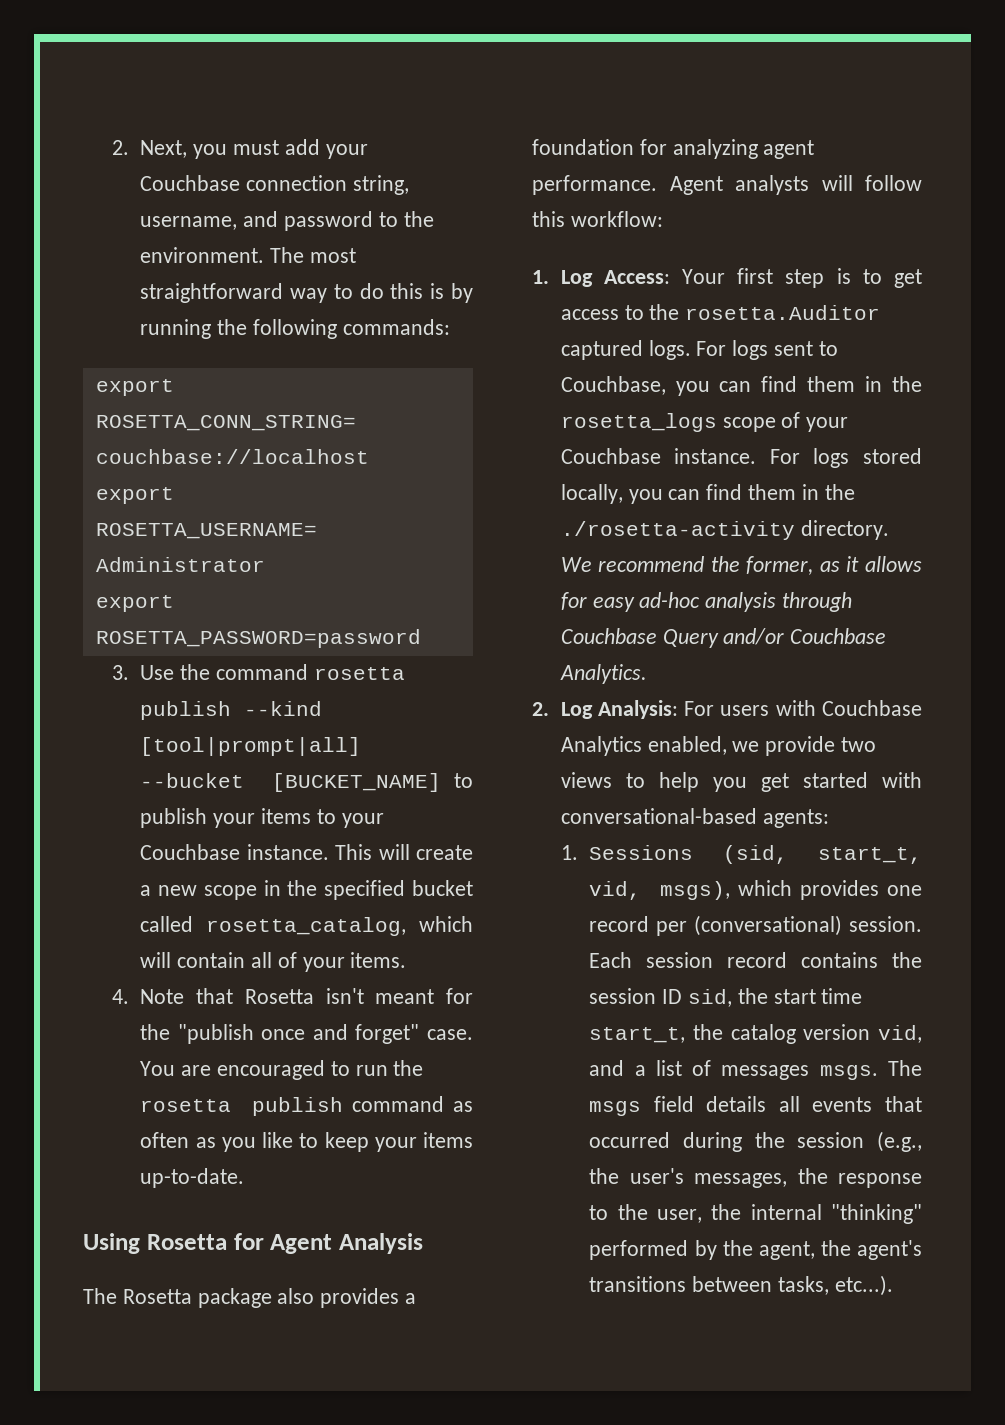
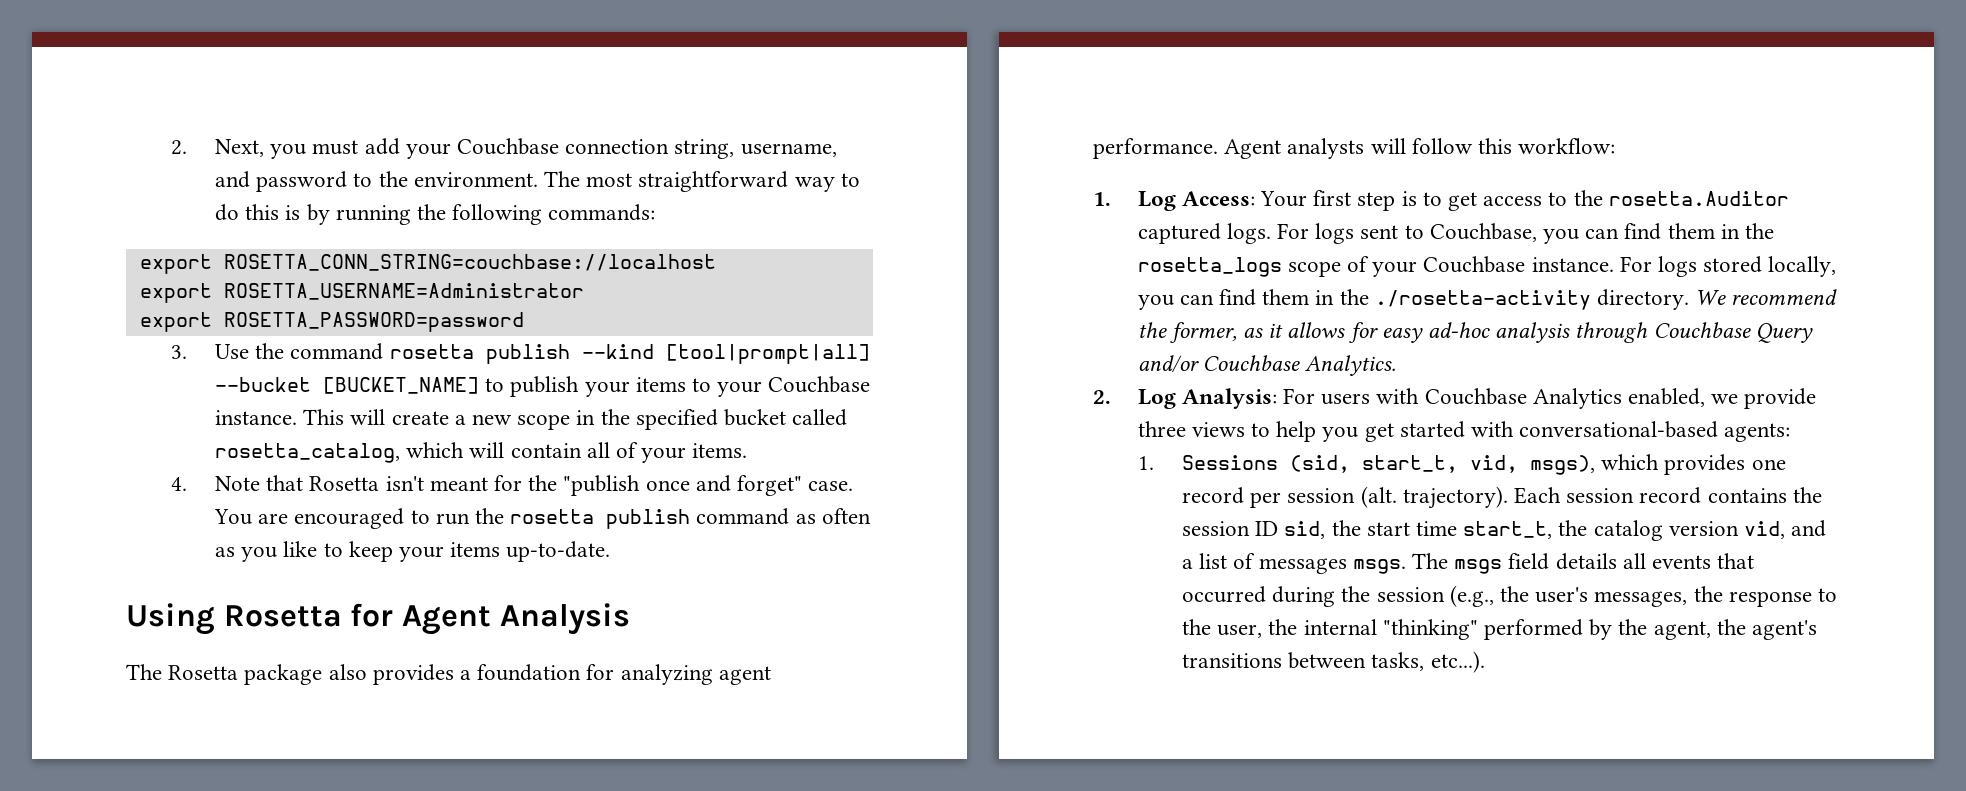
- 2. Log Analysis: For users with Couchbase Analytics enabled, we provide two views to help you get started with conversational-based agents:
+ 2. Log Analysis: For users with Couchbase Analytics enabled, we provide three views to help you get started with conversational-based agents:
- 1. Sessions (sid, start_t, vid, msgs), which provides one record per (conversational) session.
+ 1. Sessions (sid, start_t, vid, msgs), which provides one record per session (alt. trajectory).

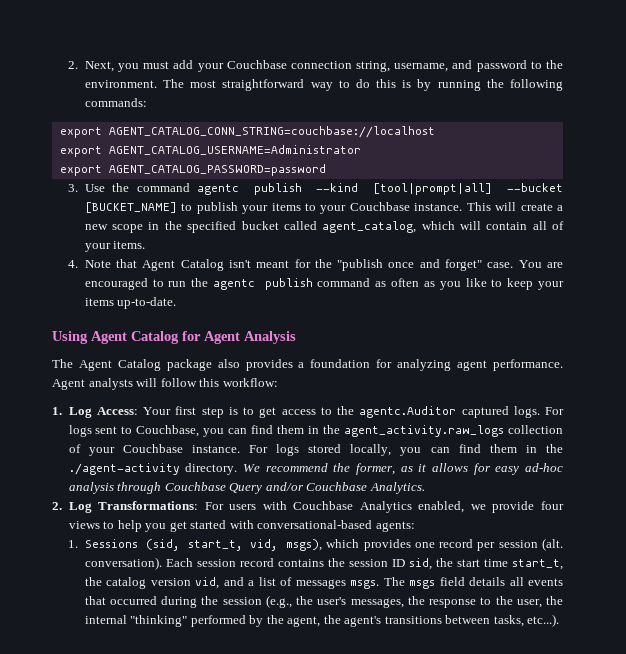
- export ROSETTA_CONN_STRING=couchbase://localhost
- export ROSETTA_USERNAME=Administrator
- export ROSETTA_PASSWORD=password
+ export AGENT_CATALOG_CONN_STRING=couchbase://localhost
+ export AGENT_CATALOG_USERNAME=Administrator
+ export AGENT_CATALOG_PASSWORD=password
- 3. Use the command rosetta publish --kind [tool|prompt|all] --bucket [BUCKET_NAME] to publish your items to your Couchbase instance.
+ 3. Use the command agentc publish --kind [tool|prompt|all] --bucket [BUCKET_NAME] to publish your items to your Couchbase instance.
- This will create a new scope in the specified bucket called rosetta_catalog, which will contain all of your items.
+ This will create a new scope in the specified bucket called agent_catalog, which will contain all of your items.
- 4. Note that Rosetta isn't meant for the "publish once and forget" case.
+ 4. Note that Agent Catalog isn't meant for the "publish once and forget" case.
- You are encouraged to run the rosetta publish command as often as you like to keep your items up-to-date.
+ You are encouraged to run the agentc publish command as often as you like to keep your items up-to-date.
- Using Rosetta for Agent Analysis
+ Using Agent Catalog for Agent Analysis
- The Rosetta package also provides a foundation for analyzing agent performance.
+ The Agent Catalog package also provides a foundation for analyzing agent performance.
- 1. Log Access: Your first step is to get access to the rosetta.Auditor captured logs.
+ 1. Log Access: Your first step is to get access to the agentc.Auditor captured logs.
- For logs sent to Couchbase, you can find them in the rosetta_logs scope of your Couchbase instance.
+ For logs sent to Couchbase, you can find them in the agent_activity.raw_logs collection of your Couchbase instance.
- For logs stored locally, you can find them in the ./rosetta-activity directory.
+ For logs stored locally, you can find them in the ./agent-activity directory.
- 2. Log Analysis: For users with Couchbase Analytics enabled, we provide three views to help you get started with conversational-based agents:
+ 2. Log Transformations: For users with Couchbase Analytics enabled, we provide four views to help you get started with conversational-based agents:
- 1. Sessions (sid, start_t, vid, msgs), which provides one record per session (alt. trajectory).
+ 1. Sessions (sid, start_t, vid, msgs), which provides one record per session (alt. conversation).

